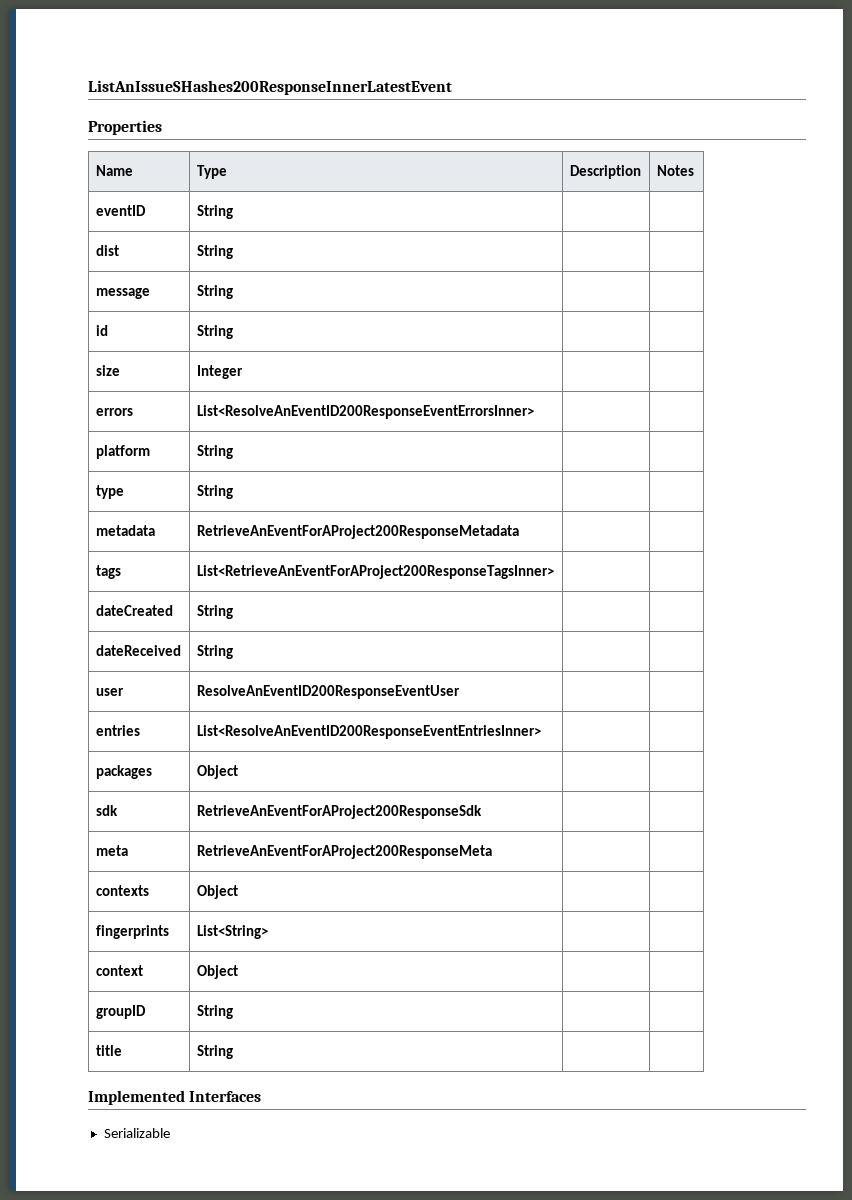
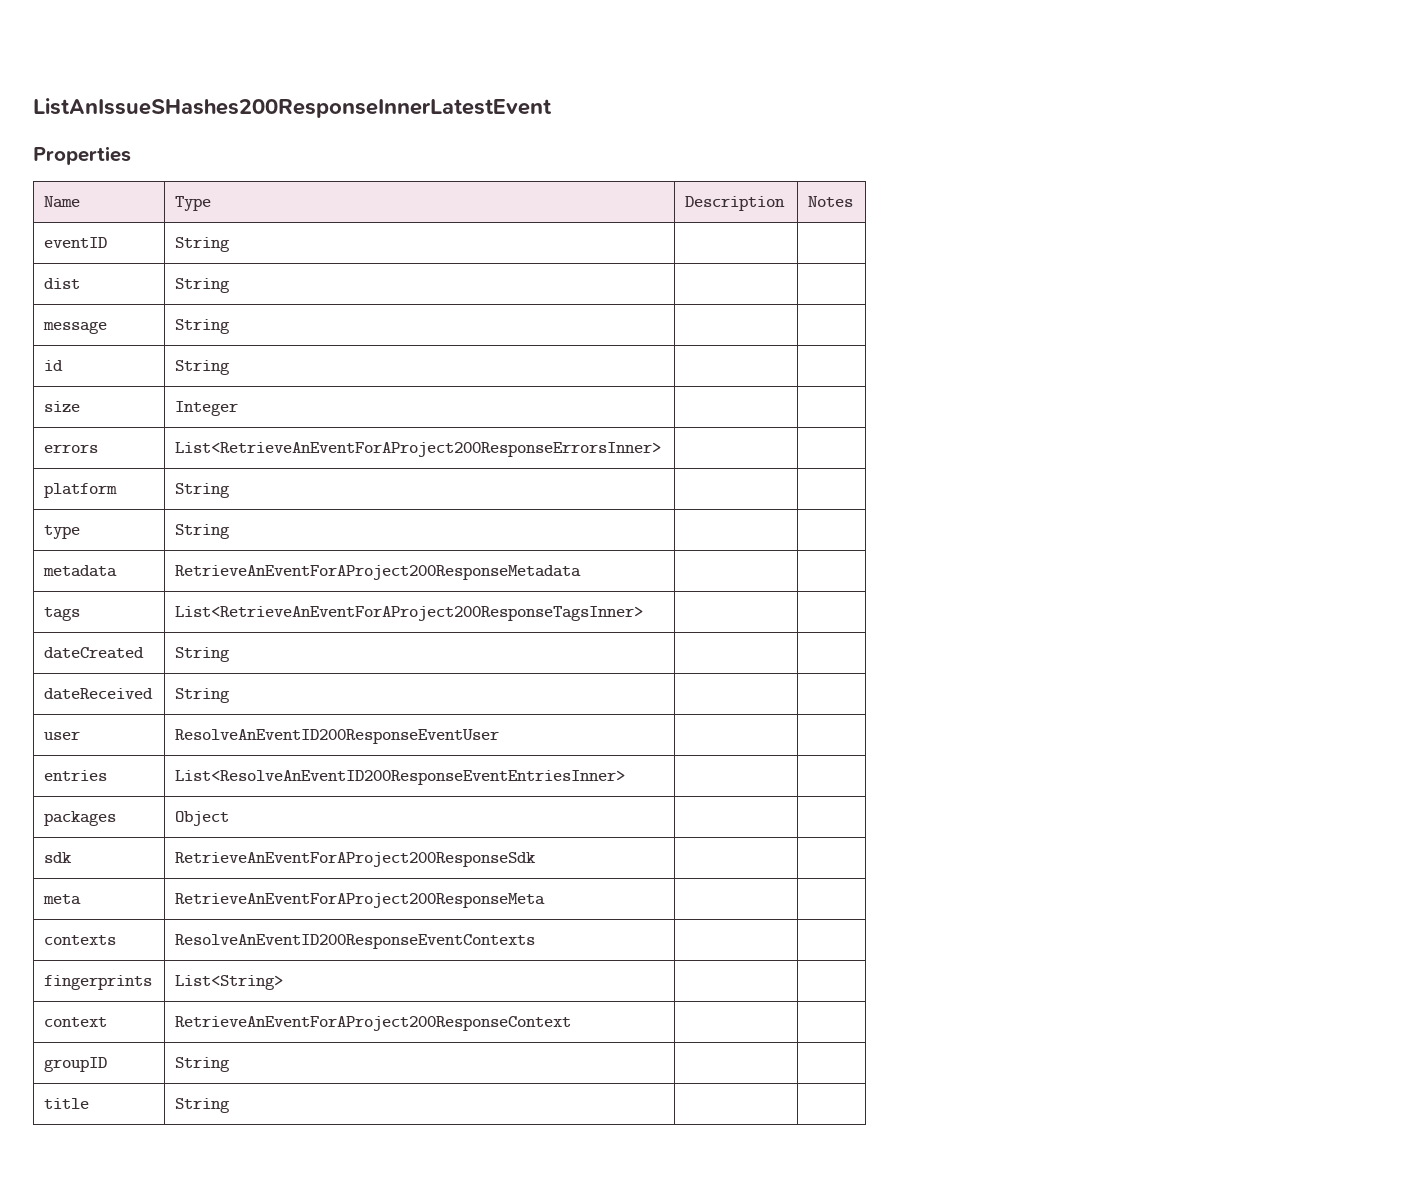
- errors | List<ResolveAnEventID200ResponseEventErrorsInner> | |
+ errors | List<RetrieveAnEventForAProject200ResponseErrorsInner> | |
- contexts | Object | |
+ contexts | ResolveAnEventID200ResponseEventContexts | |
- context | Object | |
+ context | RetrieveAnEventForAProject200ResponseContext | |
- Implemented Interfaces
- Serializable

